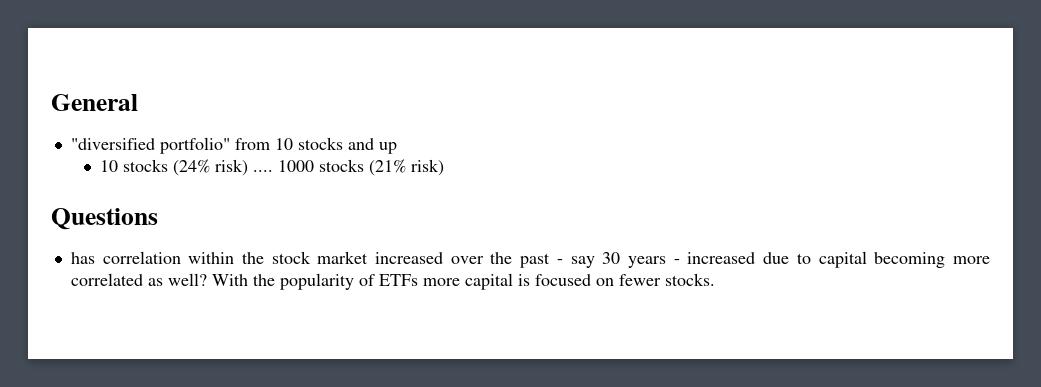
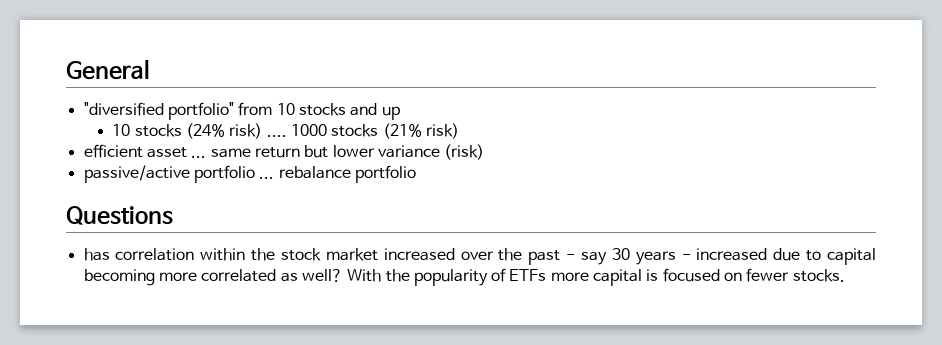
+ efficient asset ... same return but lower variance (risk)
+ passive/active portfolio ... rebalance portfolio

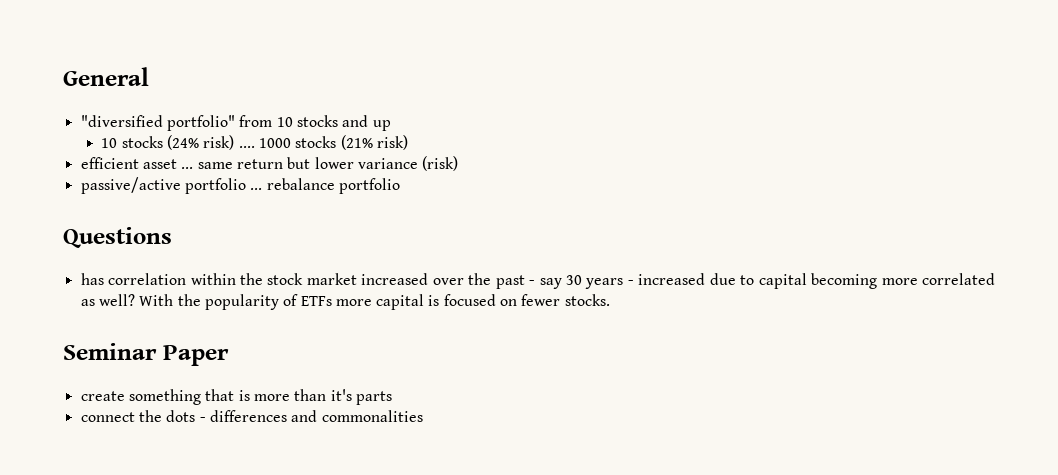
+ Seminar Paper
+ create something that is more than it's parts
+ connect the dots - differences and commonalities

